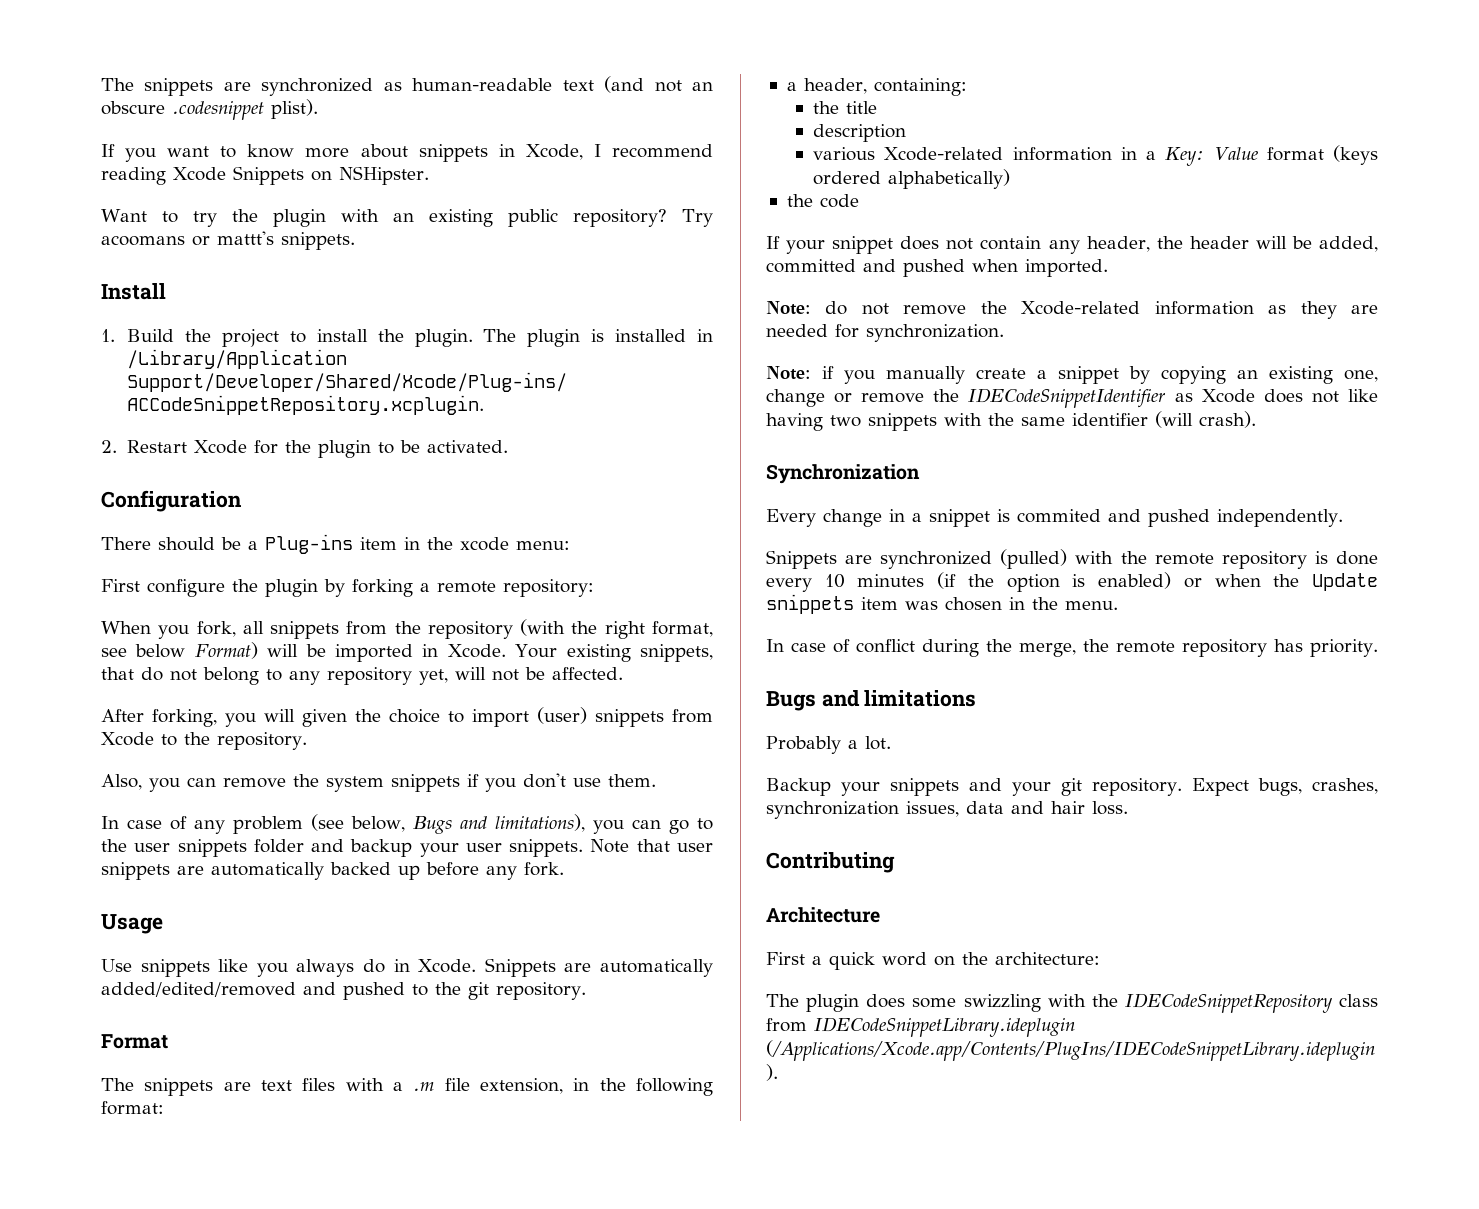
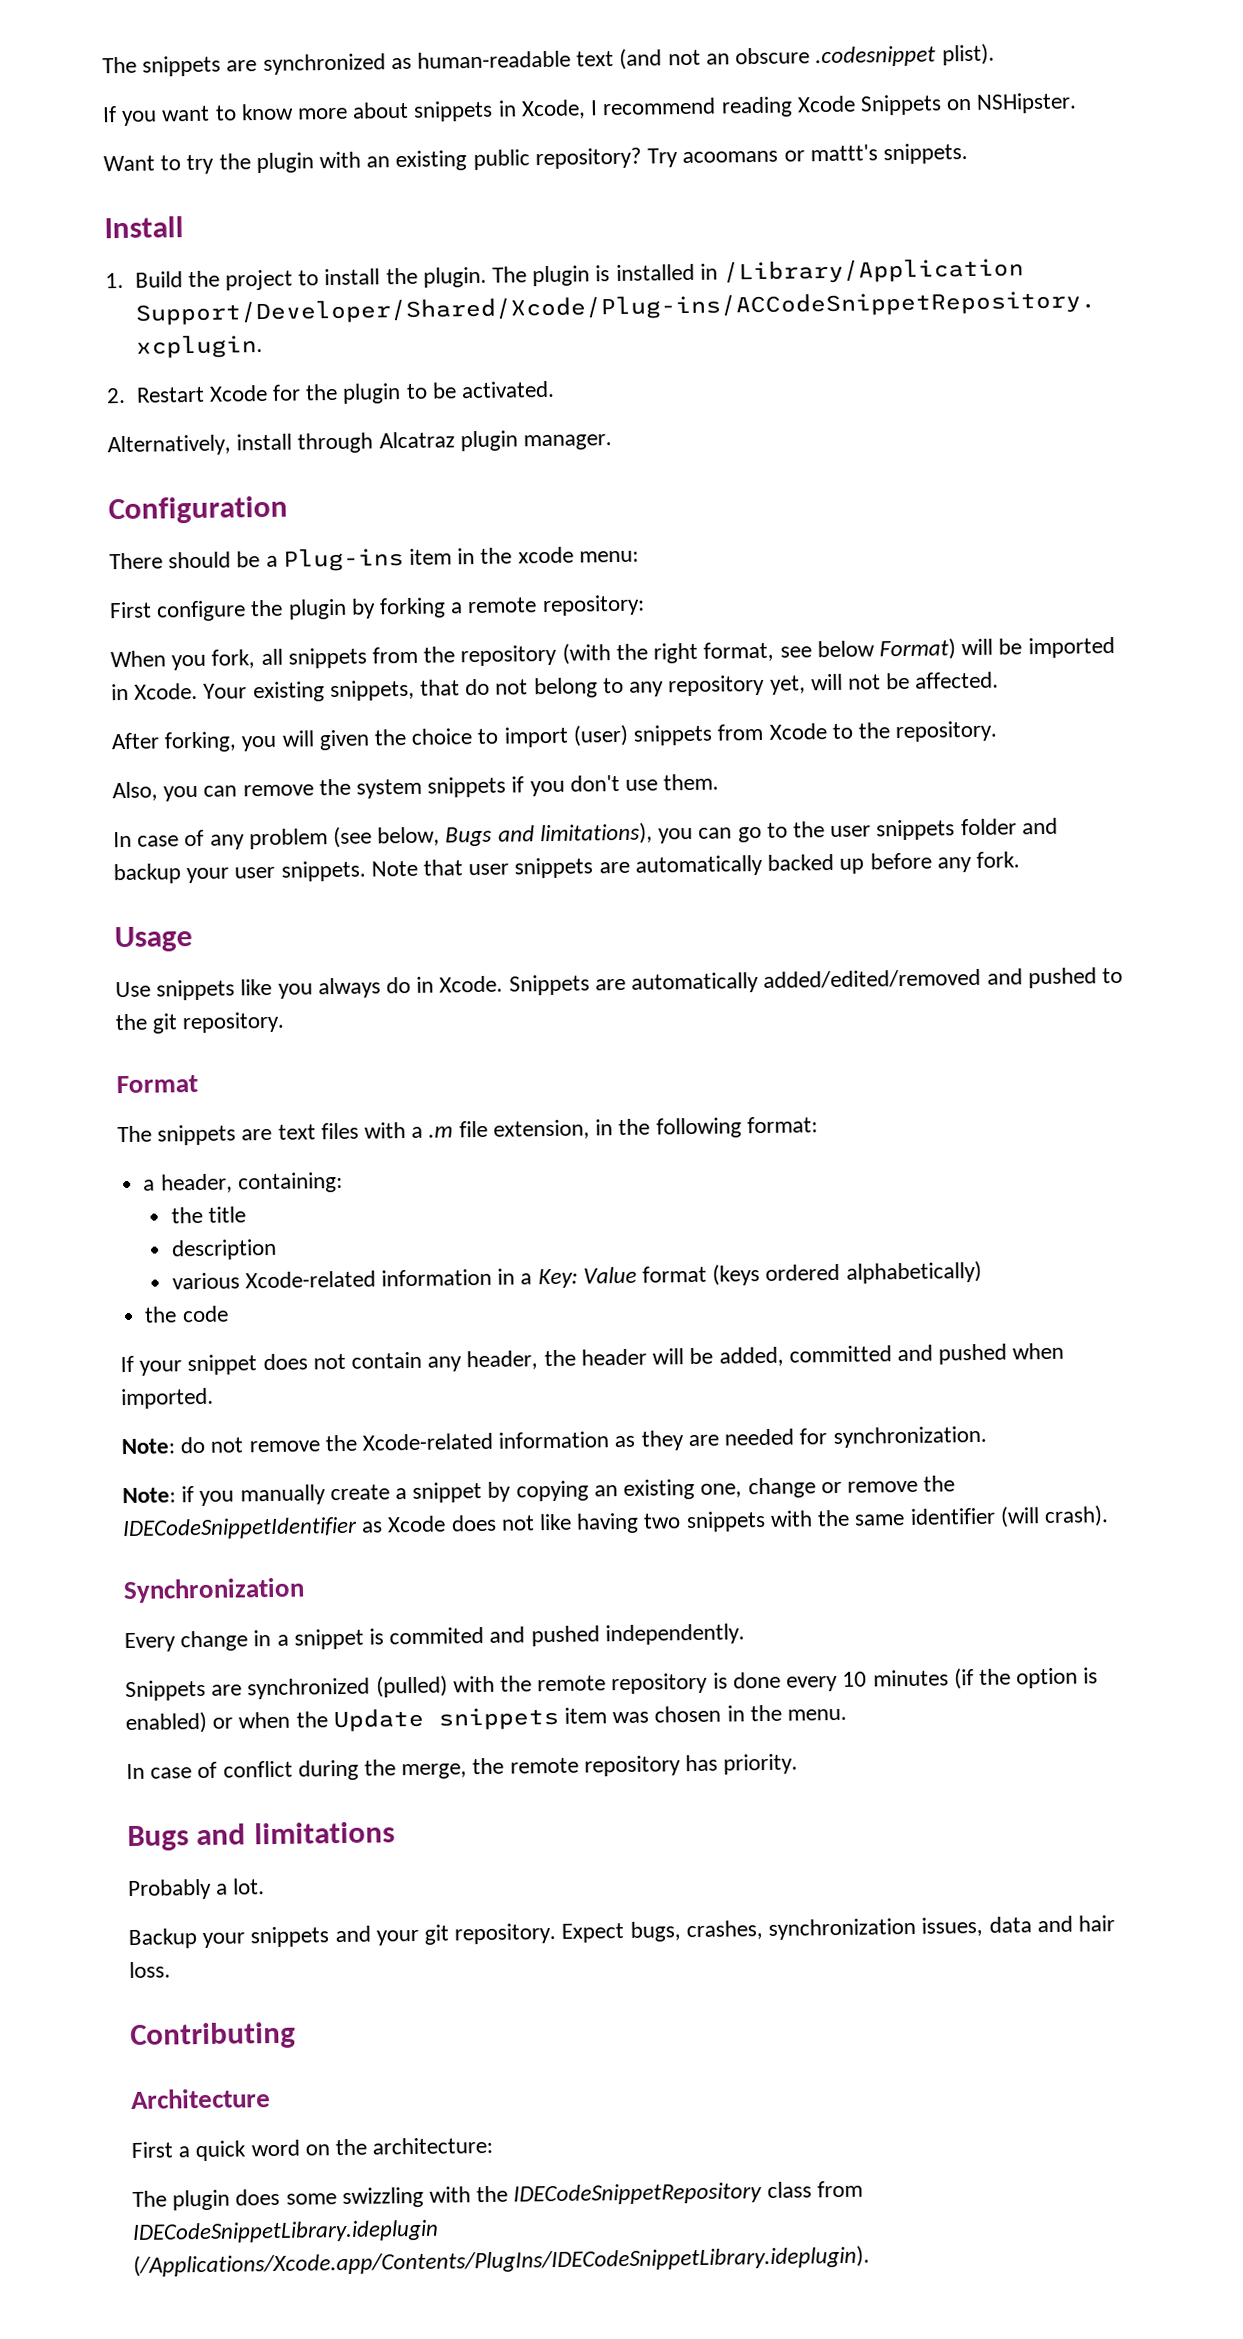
+ Alternatively, install through Alcatraz plugin manager.

